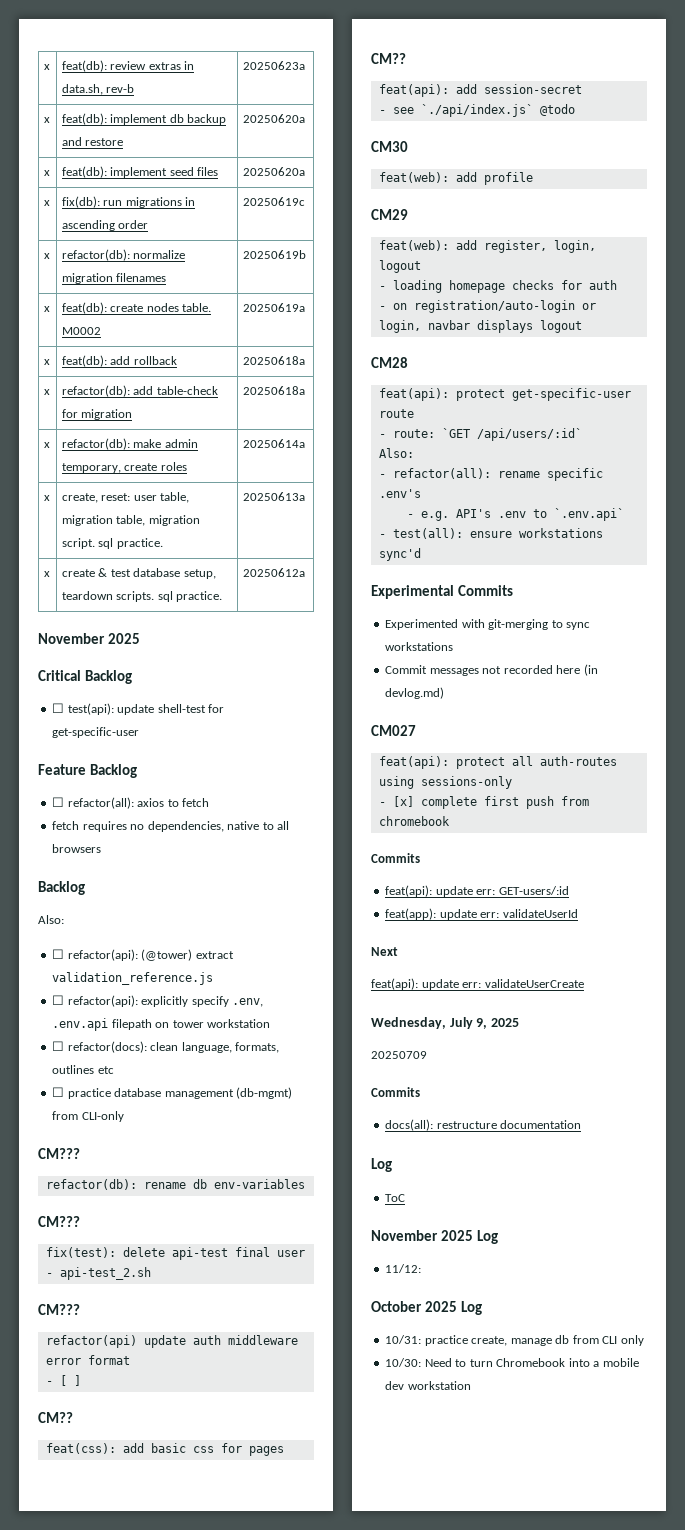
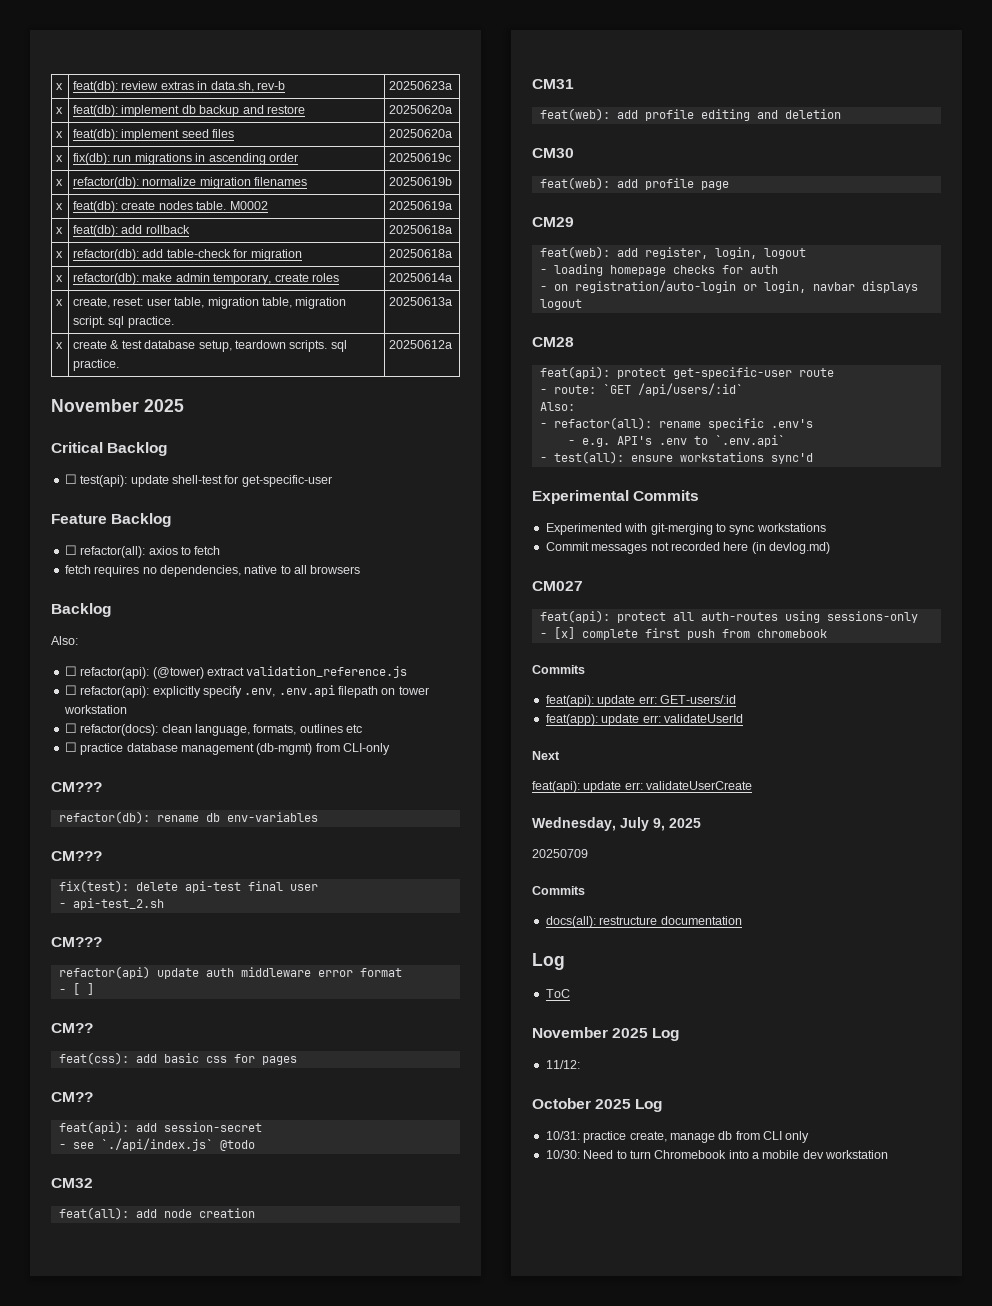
+ CM32
+ feat(all): add node creation
+ CM31
+ feat(web): add profile editing and deletion
- feat(web): add profile
+ feat(web): add profile page

